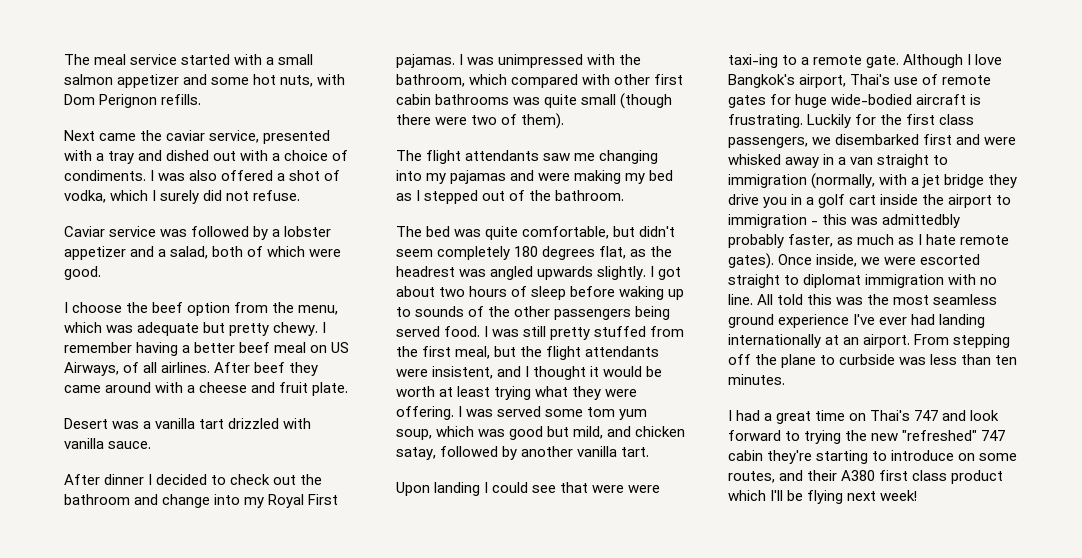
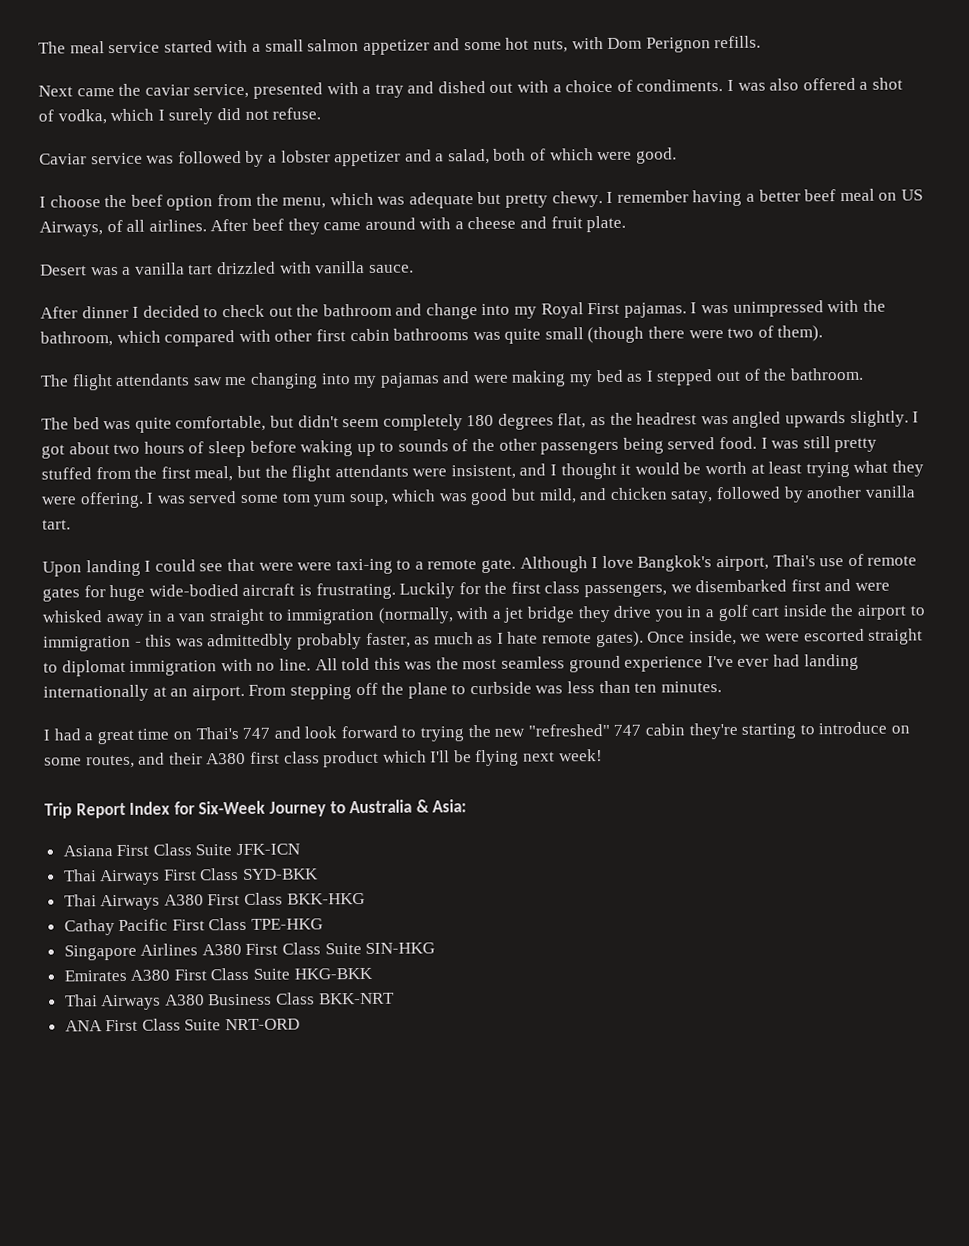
+ Trip Report Index for Six-Week Journey to Australia & Asia:
+ Asiana First Class Suite JFK-ICN
+ Thai Airways First Class SYD-BKK
+ Thai Airways A380 First Class BKK-HKG
+ Cathay Pacific First Class TPE-HKG
+ Singapore Airlines A380 First Class Suite SIN-HKG
+ Emirates A380 First Class Suite HKG-BKK
+ Thai Airways A380 Business Class BKK-NRT
+ ANA First Class Suite NRT-ORD

